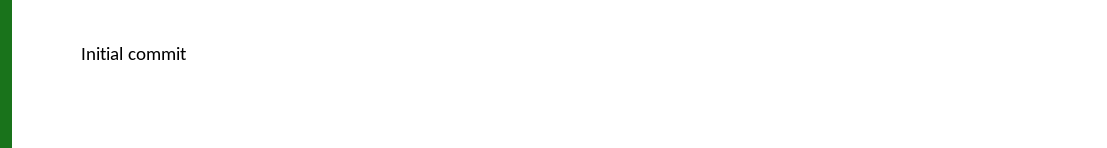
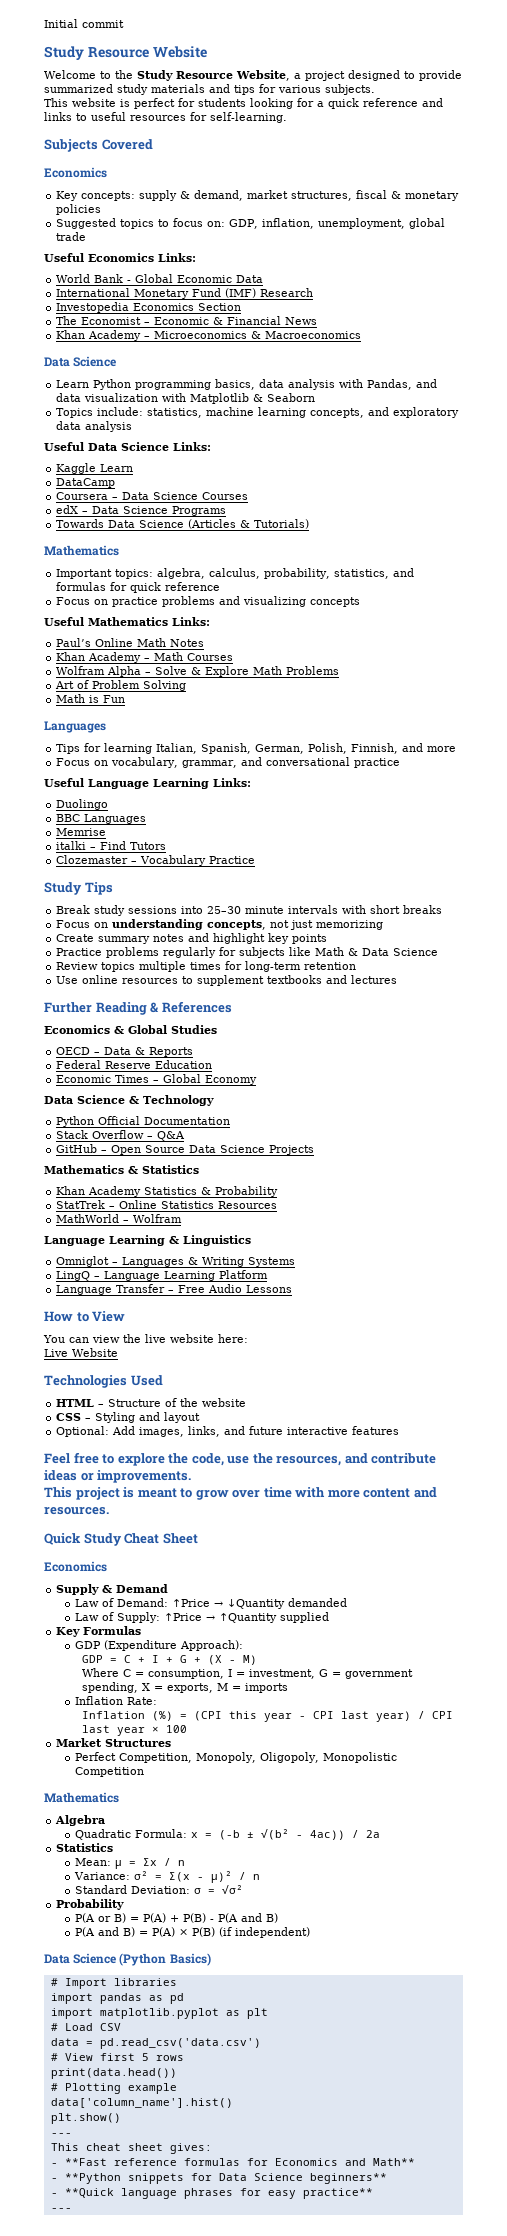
+ Study Resource Website
+ Welcome to the Study Resource Website, a project designed to provide summarized study materials and tips for various subjects.
+ This website is perfect for students looking for a quick reference and links to useful resources for self-learning.
+ Subjects Covered
+ Economics
+ Key concepts: supply & demand, market structures, fiscal & monetary policies
+ Suggested topics to focus on: GDP, inflation, unemployment, global trade
+ Useful Economics Links:
+ World Bank - Global Economic Data
+ International Monetary Fund (IMF) Research
+ Investopedia Economics Section
+ The Economist – Economic & Financial News
+ Khan Academy – Microeconomics & Macroeconomics
+ Data Science
+ Learn Python programming basics, data analysis with Pandas, and data visualization with Matplotlib & Seaborn
+ Topics include: statistics, machine learning concepts, and exploratory data analysis
+ Useful Data Science Links:
+ Kaggle Learn
+ DataCamp
+ Coursera – Data Science Courses
+ edX – Data Science Programs
+ Towards Data Science (Articles & Tutorials)
+ Mathematics
+ Important topics: algebra, calculus, probability, statistics, and formulas for quick reference
+ Focus on practice problems and visualizing concepts
+ Useful Mathematics Links:
+ Paul’s Online Math Notes
+ Khan Academy – Math Courses
+ Wolfram Alpha – Solve & Explore Math Problems
+ Art of Problem Solving
+ Math is Fun
+ Languages
+ Tips for learning Italian, Spanish, German, Polish, Finnish, and more
+ Focus on vocabulary, grammar, and conversational practice
+ Useful Language Learning Links:
+ Duolingo
+ BBC Languages
+ Memrise
+ italki – Find Tutors
+ Clozemaster – Vocabulary Practice
+ Study Tips
+ Break study sessions into 25–30 minute intervals with short breaks
+ Focus on understanding concepts, not just memorizing
+ Create summary notes and highlight key points
+ Practice problems regularly for subjects like Math & Data Science
+ Review topics multiple times for long-term retention
+ Use online resources to supplement textbooks and lectures
+ Further Reading & References
+ Economics & Global Studies
+ OECD – Data & Reports
+ Federal Reserve Education
+ Economic Times – Global Economy
+ Data Science & Technology
+ Python Official Documentation
+ Stack Overflow – Q&A
+ GitHub – Open Source Data Science Projects
+ Mathematics & Statistics
+ Khan Academy Statistics & Probability
+ StatTrek – Online Statistics Resources
+ MathWorld – Wolfram
+ Language Learning & Linguistics
+ Omniglot – Languages & Writing Systems
+ LingQ – Language Learning Platform
+ Language Transfer – Free Audio Lessons
+ How to View
+ You can view the live website here:
+ Live Website
+ Technologies Used
+ HTML – Structure of the website
+ CSS – Styling and layout
+ Optional: Add images, links, and future interactive features
+ Feel free to explore the code, use the resources, and contribute ideas or improvements.
+ This project is meant to grow over time with more content and resources.
+ Quick Study Cheat Sheet
+ Economics
+ Supply & Demand
+ Law of Demand: ↑Price → ↓Quantity demanded
+ Law of Supply: ↑Price → ↑Quantity supplied
+ Key Formulas
+ GDP (Expenditure Approach):
+ GDP = C + I + G + (X - M)
+ Where C = consumption, I = investment, G = government spending, X = exports, M = imports
+ Inflation Rate:
+ Inflation (%) = (CPI this year - CPI last year) / CPI last year × 100
+ Market Structures
+ Perfect Competition, Monopoly, Oligopoly, Monopolistic Competition
+ Mathematics
+ Algebra
+ Quadratic Formula: x = (-b ± √(b² - 4ac)) / 2a
+ Statistics
+ Mean: μ = Σx / n
+ Variance: σ² = Σ(x - μ)² / n
+ Standard Deviation: σ = √σ²
+ Probability
+ P(A or B) = P(A) + P(B) - P(A and B)
+ P(A and B) = P(A) × P(B) (if independent)
+ Data Science (Python Basics)
+ # Import libraries
+ import pandas as pd
+ import matplotlib.pyplot as plt
+ # Load CSV
+ data = pd.read_csv('data.csv')
+ # View first 5 rows
+ print(data.head())
+ # Plotting example
+ data['column_name'].hist()
+ plt.show()
+ ---
+ This cheat sheet gives:
+ - **Fast reference formulas for Economics and Math**
+ - **Python snippets for Data Science beginners**
+ - **Quick language phrases for easy practice**
+ ---

